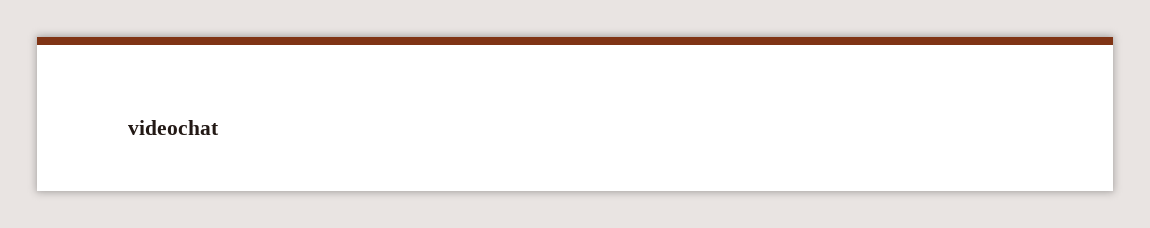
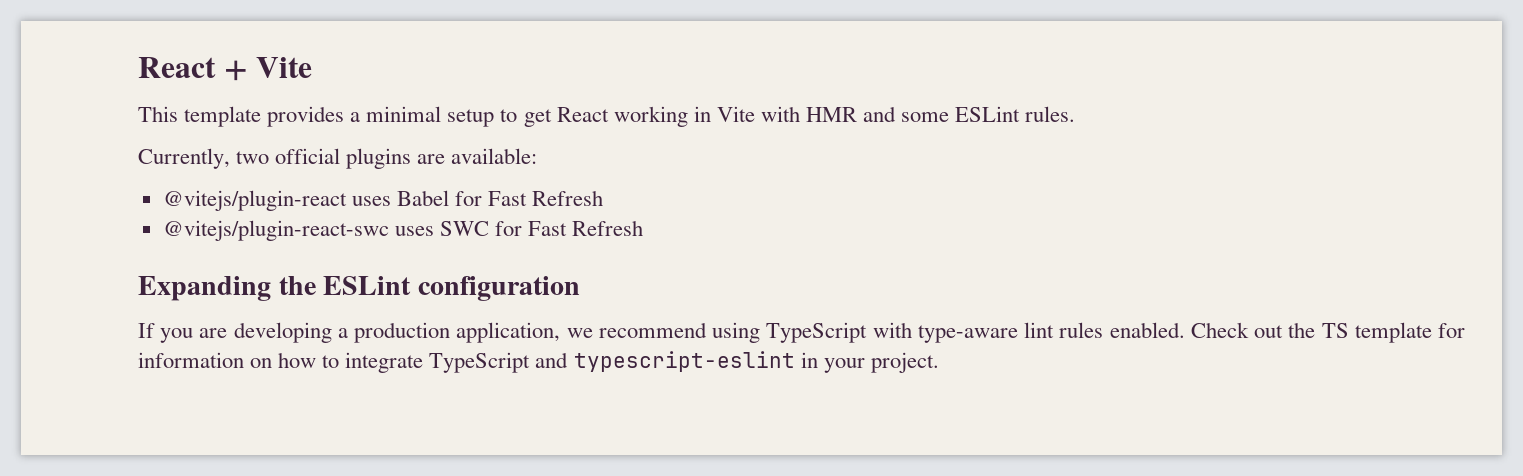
- videochat
+ React + Vite
+ This template provides a minimal setup to get React working in Vite with HMR and some ESLint rules.
+ Currently, two official plugins are available:
+ @vitejs/plugin-react uses Babel for Fast Refresh
+ @vitejs/plugin-react-swc uses SWC for Fast Refresh
+ Expanding the ESLint configuration
+ If you are developing a production application, we recommend using TypeScript with type-aware lint rules enabled. Check out the TS template for information on how to integrate TypeScript and typescript-eslint in your project.

